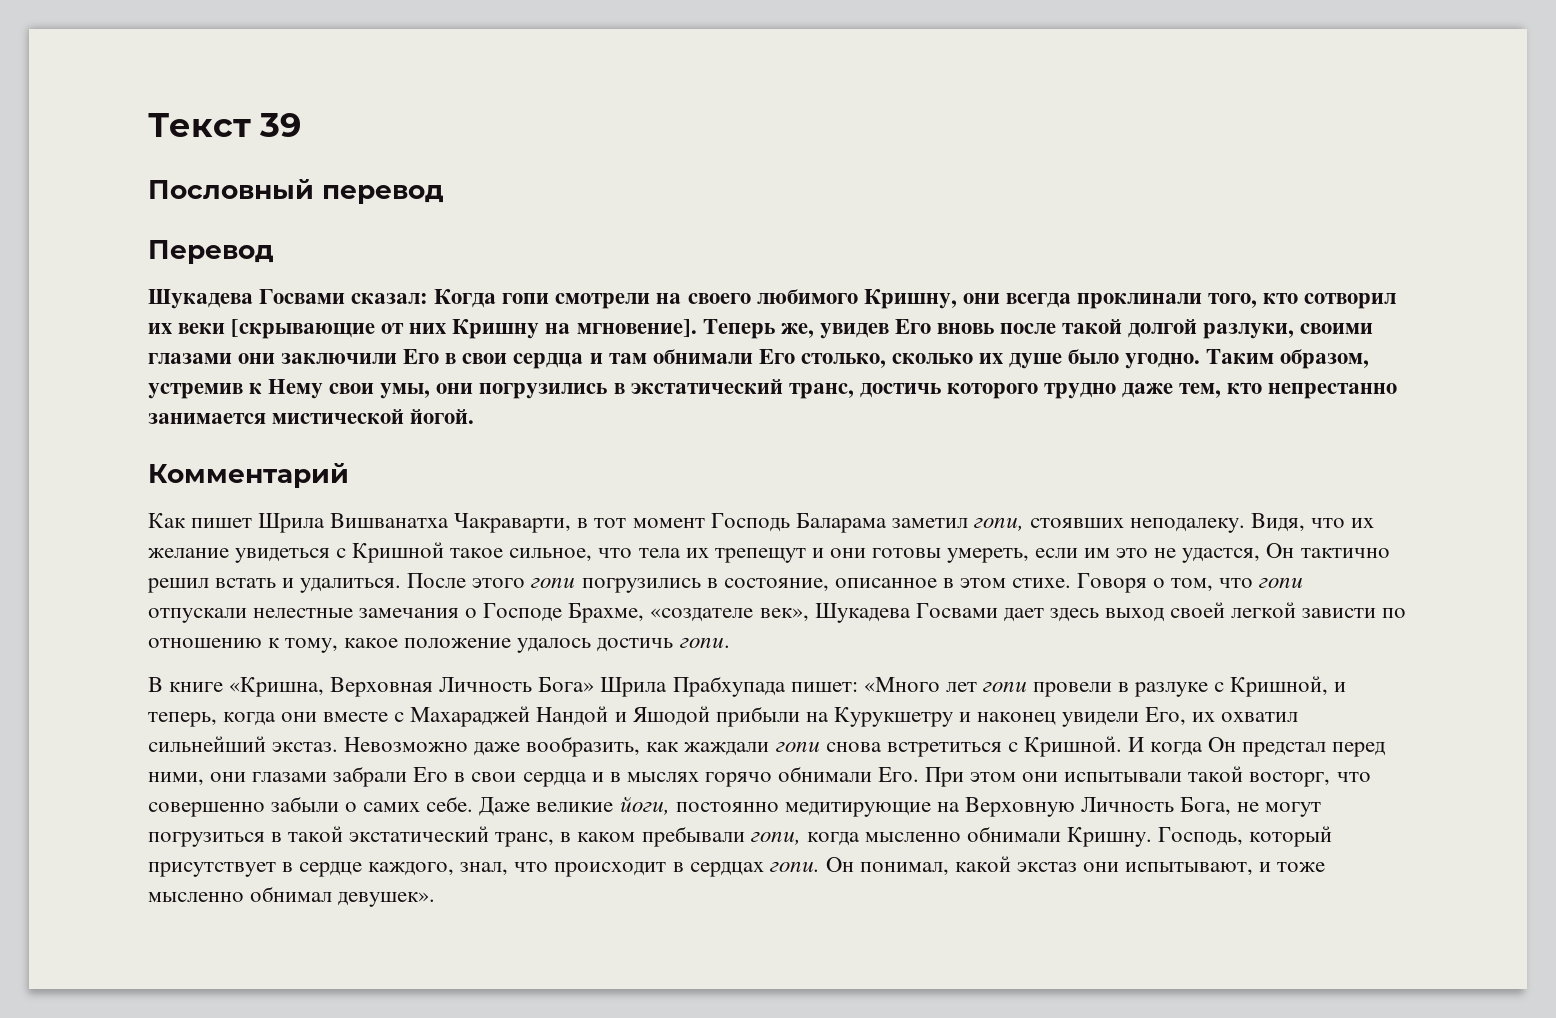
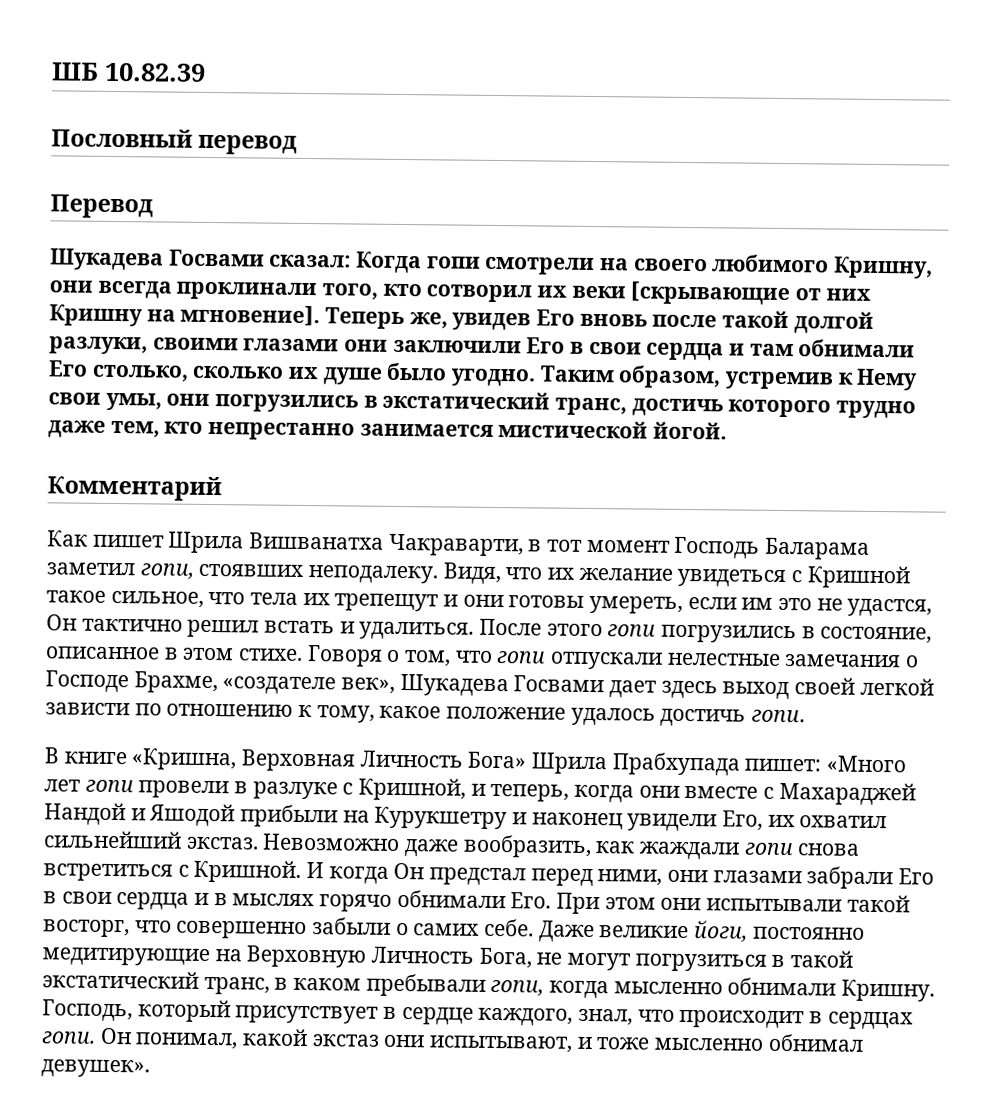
- Текст 39
+ ШБ 10.82.39

